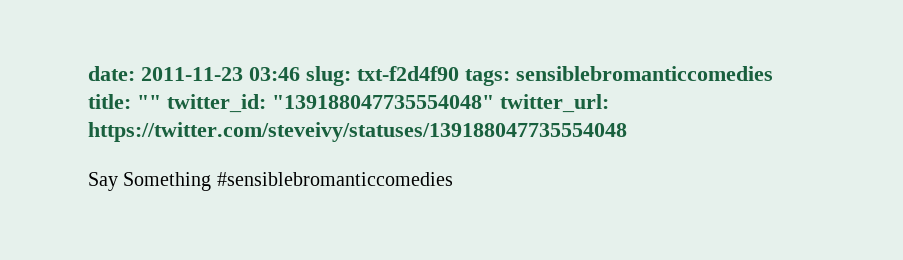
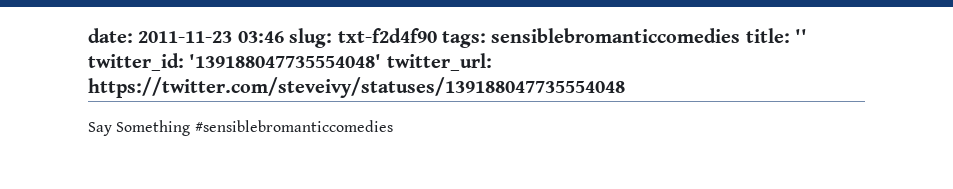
- date: 2011-11-23 03:46 slug: txt-f2d4f90 tags: sensiblebromanticcomedies title: "" twitter_id: "139188047735554048" twitter_url: https://twitter.com/steveivy/statuses/139188047735554048
+ date: 2011-11-23 03:46 slug: txt-f2d4f90 tags: sensiblebromanticcomedies title: '' twitter_id: '139188047735554048' twitter_url: https://twitter.com/steveivy/statuses/139188047735554048

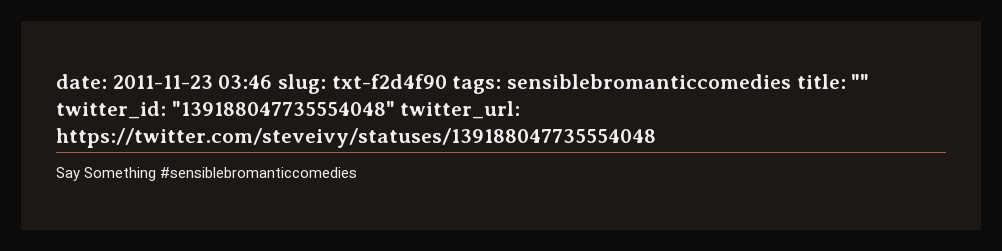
- date: 2011-11-23 03:46 slug: txt-f2d4f90 tags: sensiblebromanticcomedies title: '' twitter_id: '139188047735554048' twitter_url: https://twitter.com/steveivy/statuses/139188047735554048
+ date: 2011-11-23 03:46 slug: txt-f2d4f90 tags: sensiblebromanticcomedies title: "" twitter_id: "139188047735554048" twitter_url: https://twitter.com/steveivy/statuses/139188047735554048

